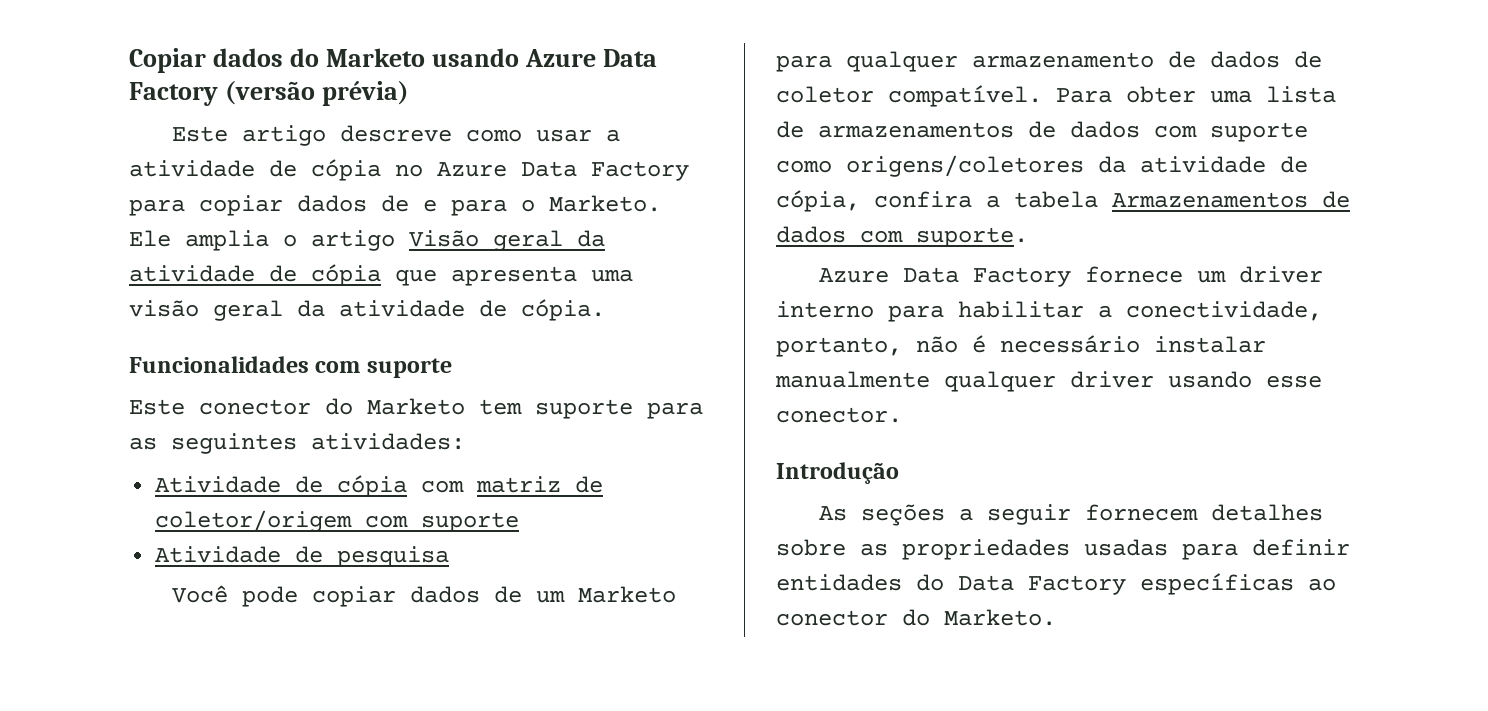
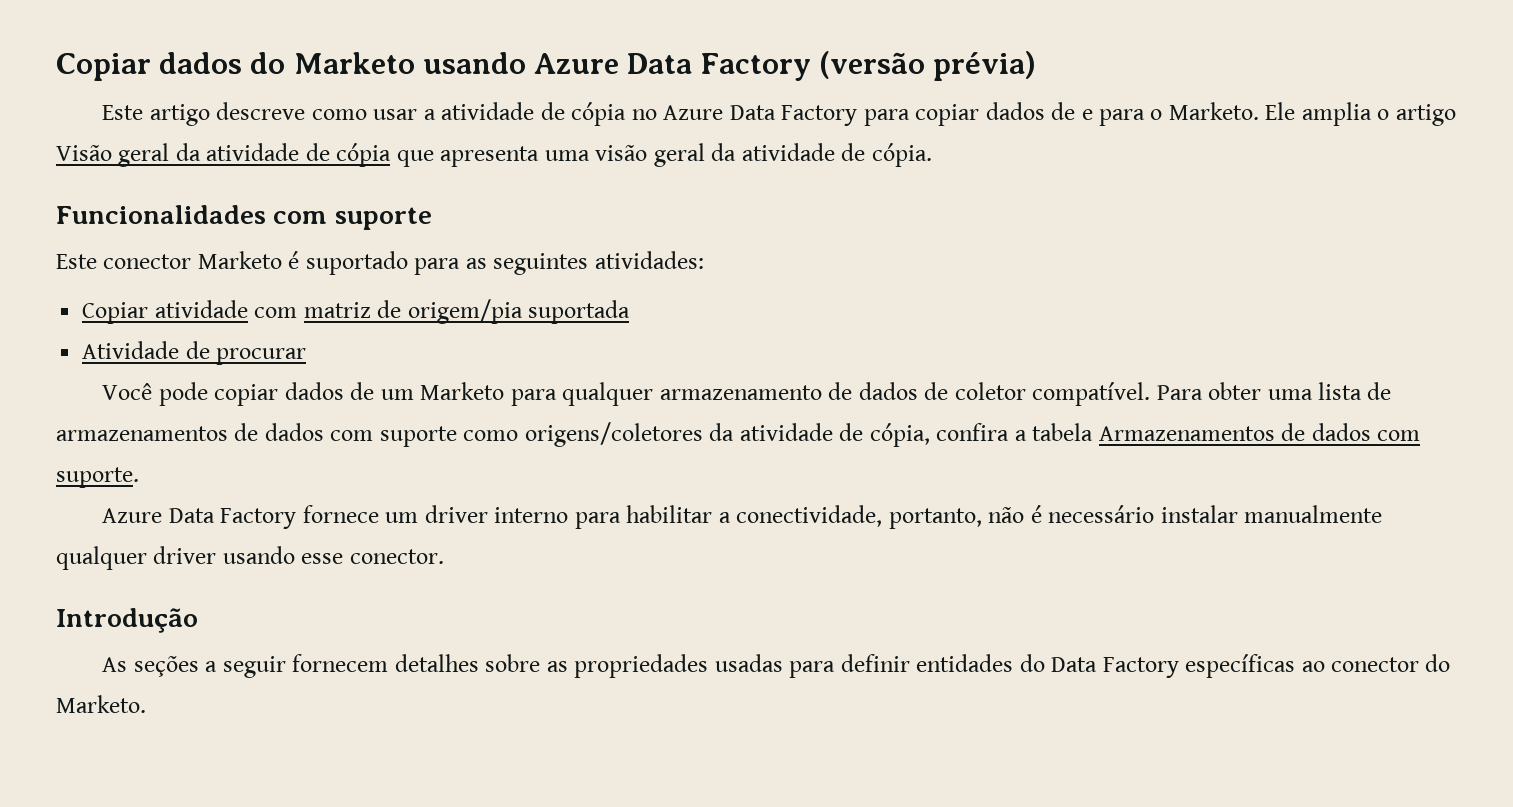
- Este conector do Marketo tem suporte para as seguintes atividades:
+ Este conector Marketo é suportado para as seguintes atividades:
- Atividade de cópia com matriz de coletor/origem com suporte
- Atividade de pesquisa
+ Copiar atividade com matriz de origem/pia suportada
+ Atividade de procurar

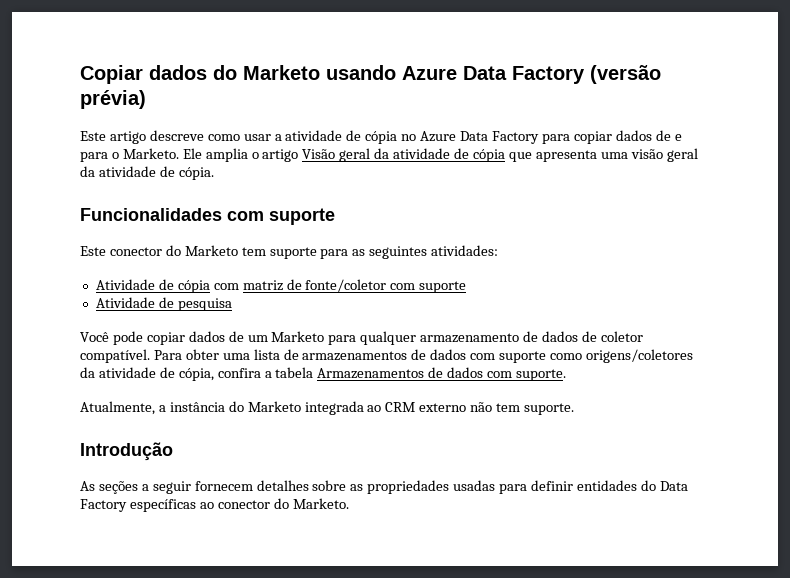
- Este conector Marketo é suportado para as seguintes atividades:
+ Este conector do Marketo tem suporte para as seguintes atividades:
- Copiar atividade com matriz de origem/pia suportada
- Atividade de procurar
+ Atividade de cópia com matriz de fonte/coletor com suporte
+ Atividade de pesquisa
- Azure Data Factory fornece um driver interno para habilitar a conectividade, portanto, não é necessário instalar manualmente qualquer driver usando esse conector.
+ Atualmente, a instância do Marketo integrada ao CRM externo não tem suporte.

